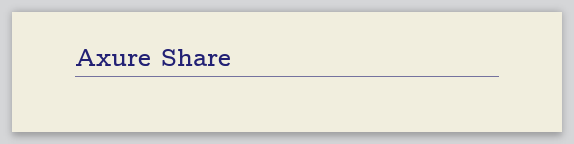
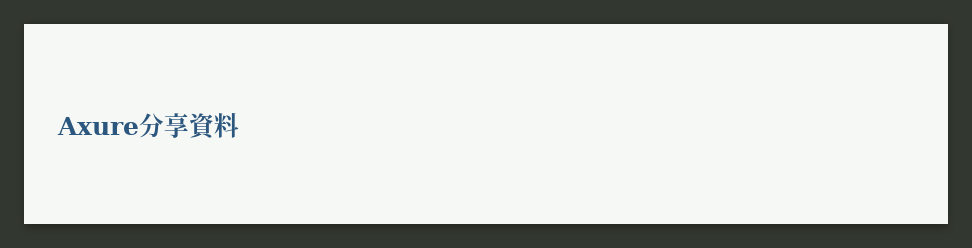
- Axure Share
+ Axure分享資料

